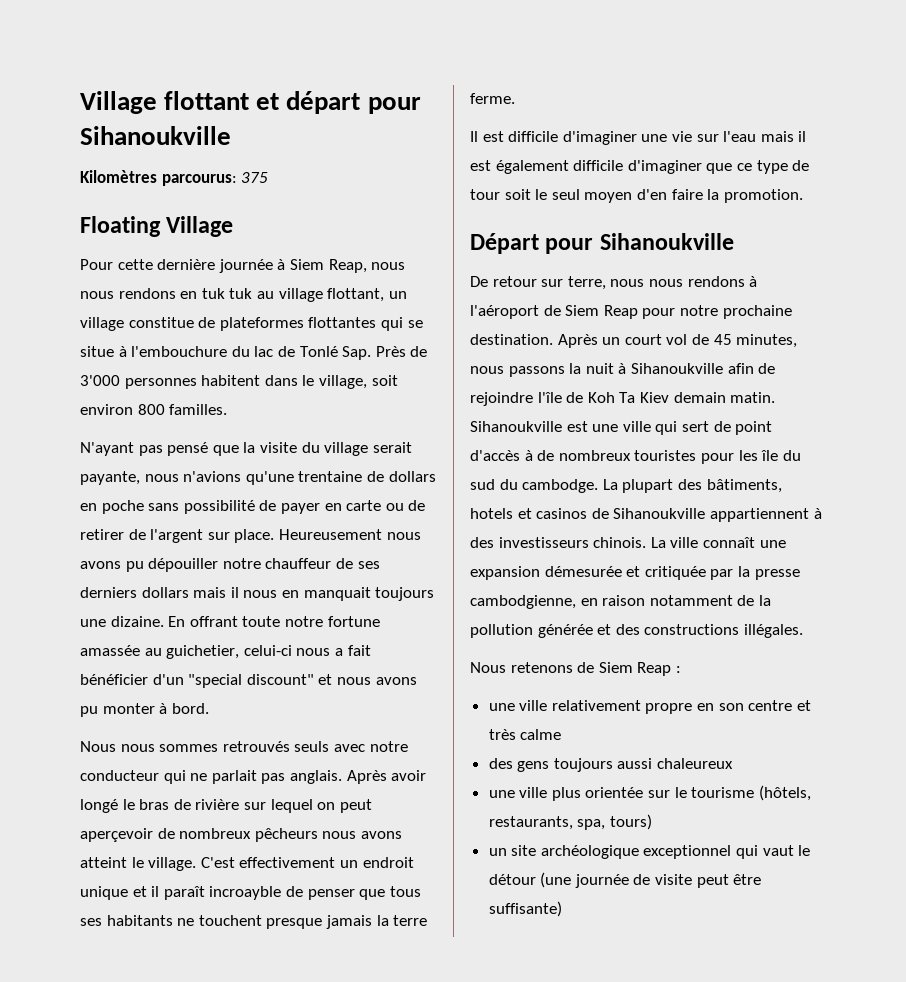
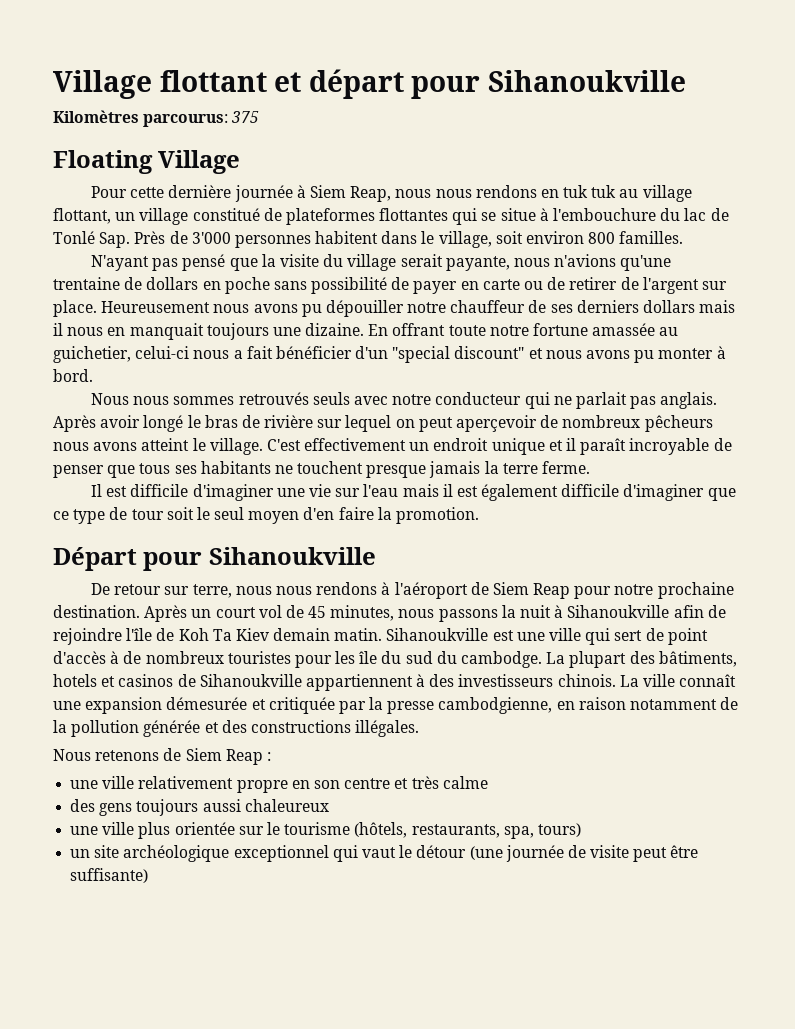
- Pour cette dernière journée à Siem Reap, nous nous rendons en tuk tuk au village flottant, un village constitue de plateformes flottantes qui se situe à l'embouchure du lac de Tonlé Sap. Près de 3'000 personnes habitent dans le village, soit environ 800 familles.
+ Pour cette dernière journée à Siem Reap, nous nous rendons en tuk tuk au village flottant, un village constitué de plateformes flottantes qui se situe à l'embouchure du lac de Tonlé Sap. Près de 3'000 personnes habitent dans le village, soit environ 800 familles.
- C'est effectivement un endroit unique et il paraît incroayble de penser que tous ses habitants ne touchent presque jamais la terre ferme.
+ C'est effectivement un endroit unique et il paraît incroyable de penser que tous ses habitants ne touchent presque jamais la terre ferme.

